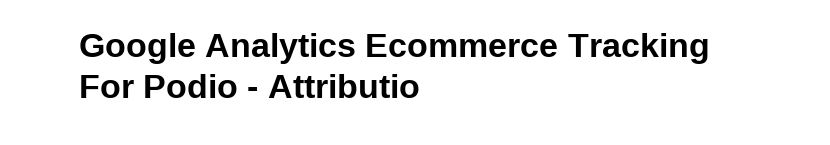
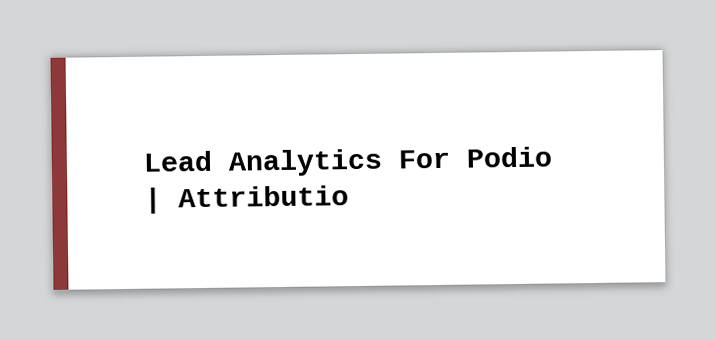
- Google Analytics Ecommerce Tracking For Podio - Attributio
+ Lead Analytics For Podio | Attributio

